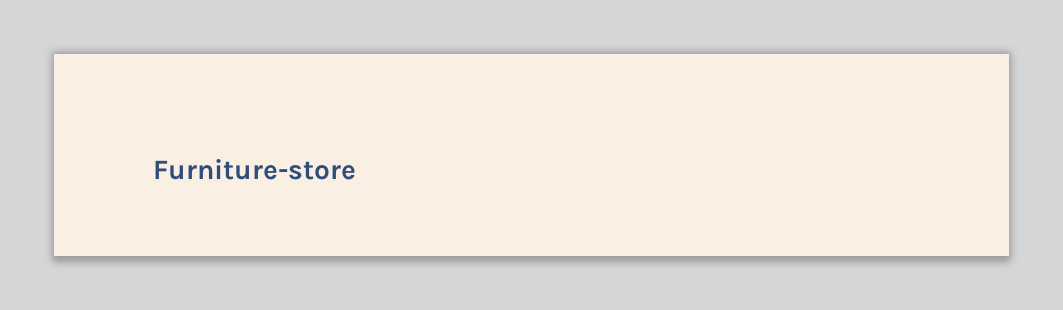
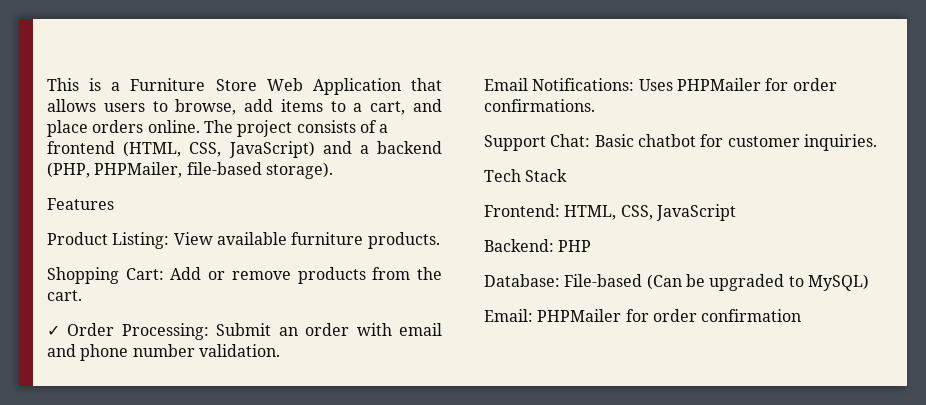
- Furniture-store
+ This is a Furniture Store Web Application that allows users to browse, add items to a cart, and place orders online. The project consists of a frontend (HTML, CSS, JavaScript) and a backend (PHP, PHPMailer, file-based storage).
+ Features
+ Product Listing: View available furniture products.
+ Shopping Cart: Add or remove products from the cart.
+ ✓ Order Processing: Submit an order with email and phone number validation.
+ Email Notifications: Uses PHPMailer for order confirmations.
+ Support Chat: Basic chatbot for customer inquiries.
+ Tech Stack
+ Frontend: HTML, CSS, JavaScript
+ Backend: PHP
+ Database: File-based (Can be upgraded to MySQL)
+ Email: PHPMailer for order confirmation

